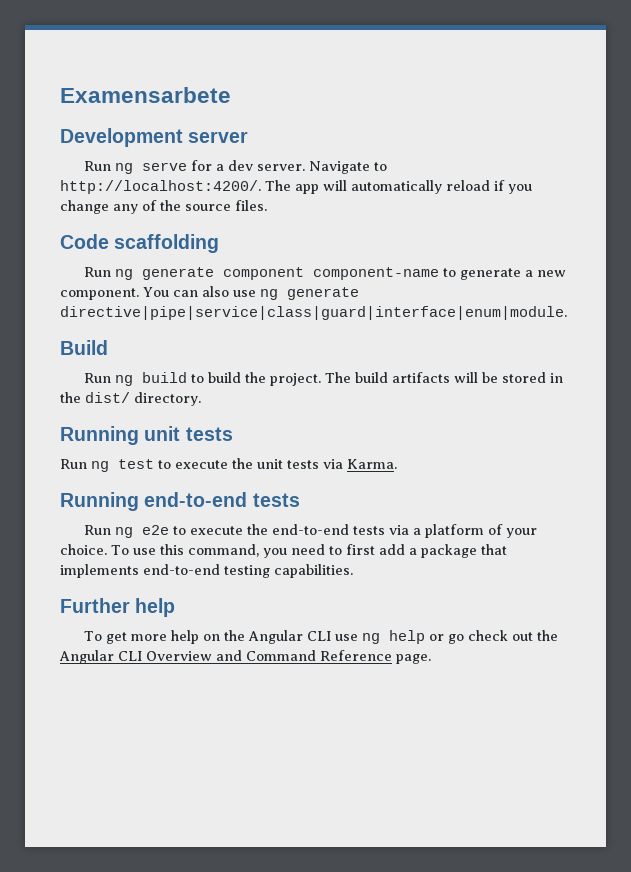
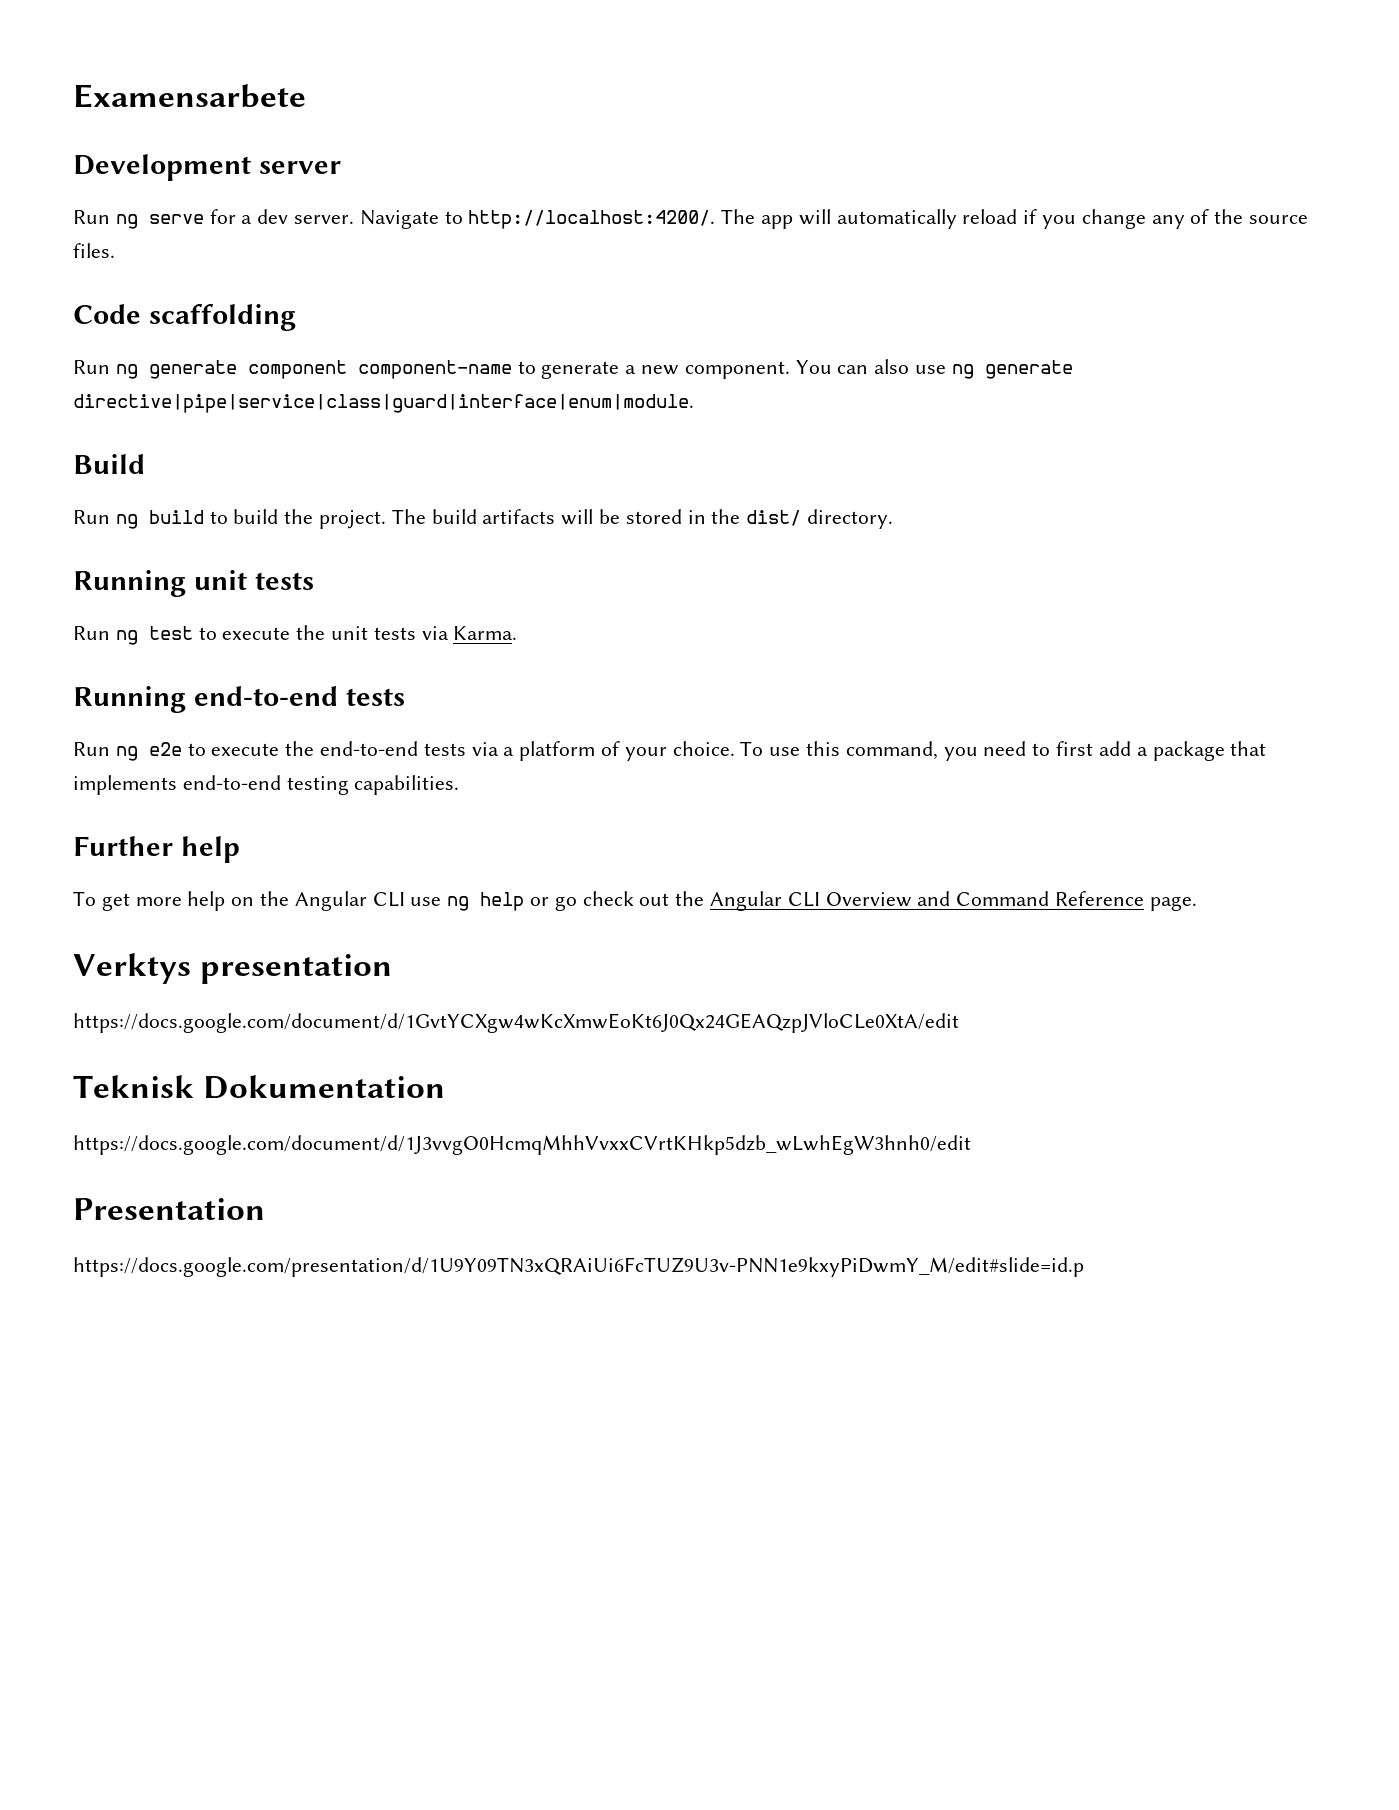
+ Verktys presentation
+ https://docs.google.com/document/d/1GvtYCXgw4wKcXmwEoKt6J0Qx24GEAQzpJVloCLe0XtA/edit
+ Teknisk Dokumentation
+ https://docs.google.com/document/d/1J3vvgO0HcmqMhhVvxxCVrtKHkp5dzb_wLwhEgW3hnh0/edit
+ Presentation
+ https://docs.google.com/presentation/d/1U9Y09TN3xQRAiUi6FcTUZ9U3v-PNN1e9kxyPiDwmY_M/edit#slide=id.p

